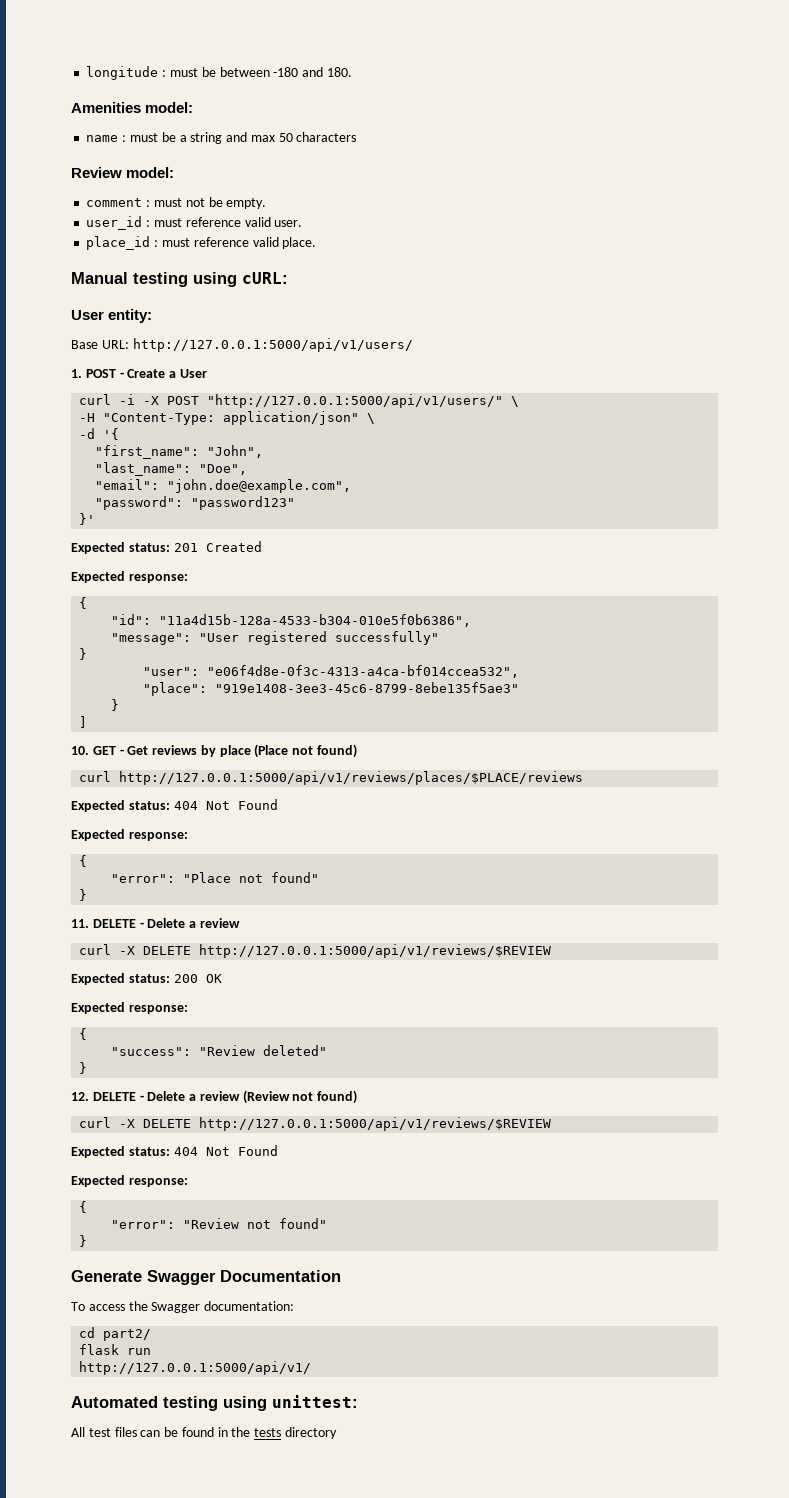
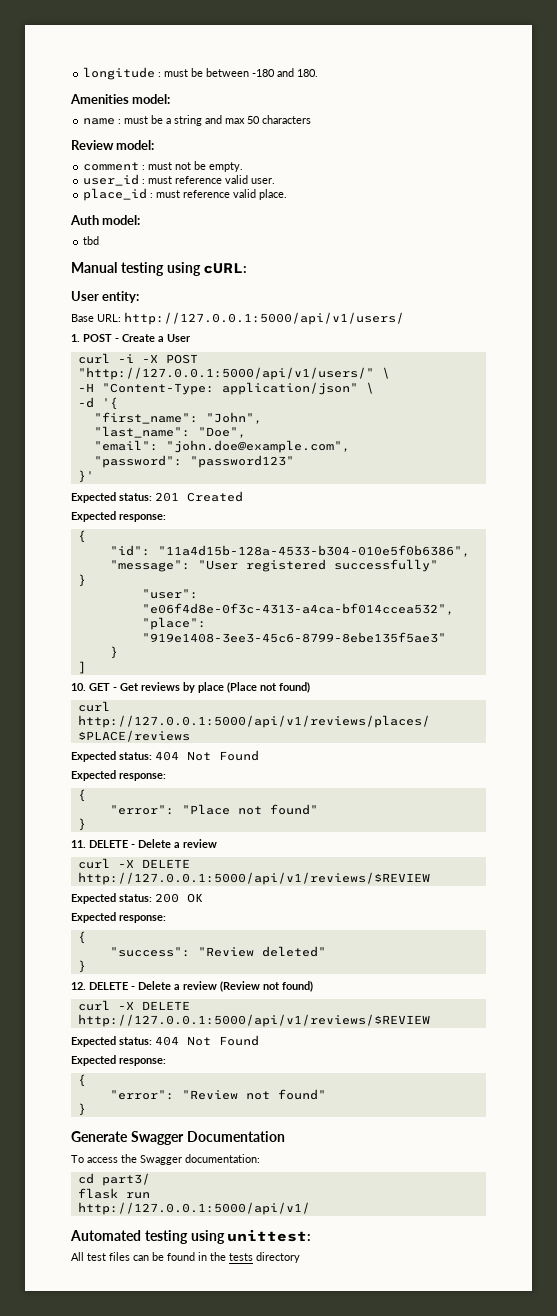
+ Auth model:
+ tbd
- cd part2/
+ cd part3/

